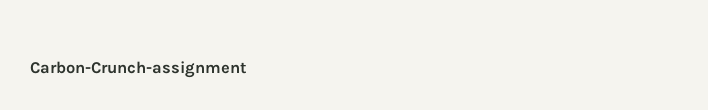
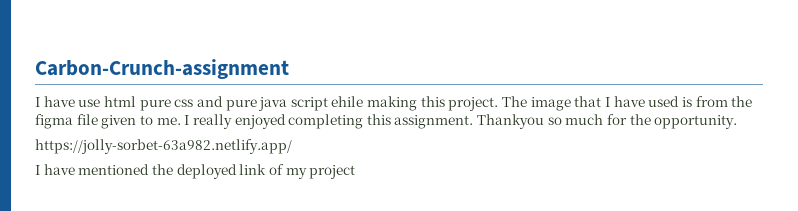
+ I have use html pure css and pure java script ehile making this project. The image that I have used is from the figma file given to me. I really enjoyed completing this assignment. Thankyou so much for the opportunity.
+ https://jolly-sorbet-63a982.netlify.app/
+ I have mentioned the deployed link of my project

